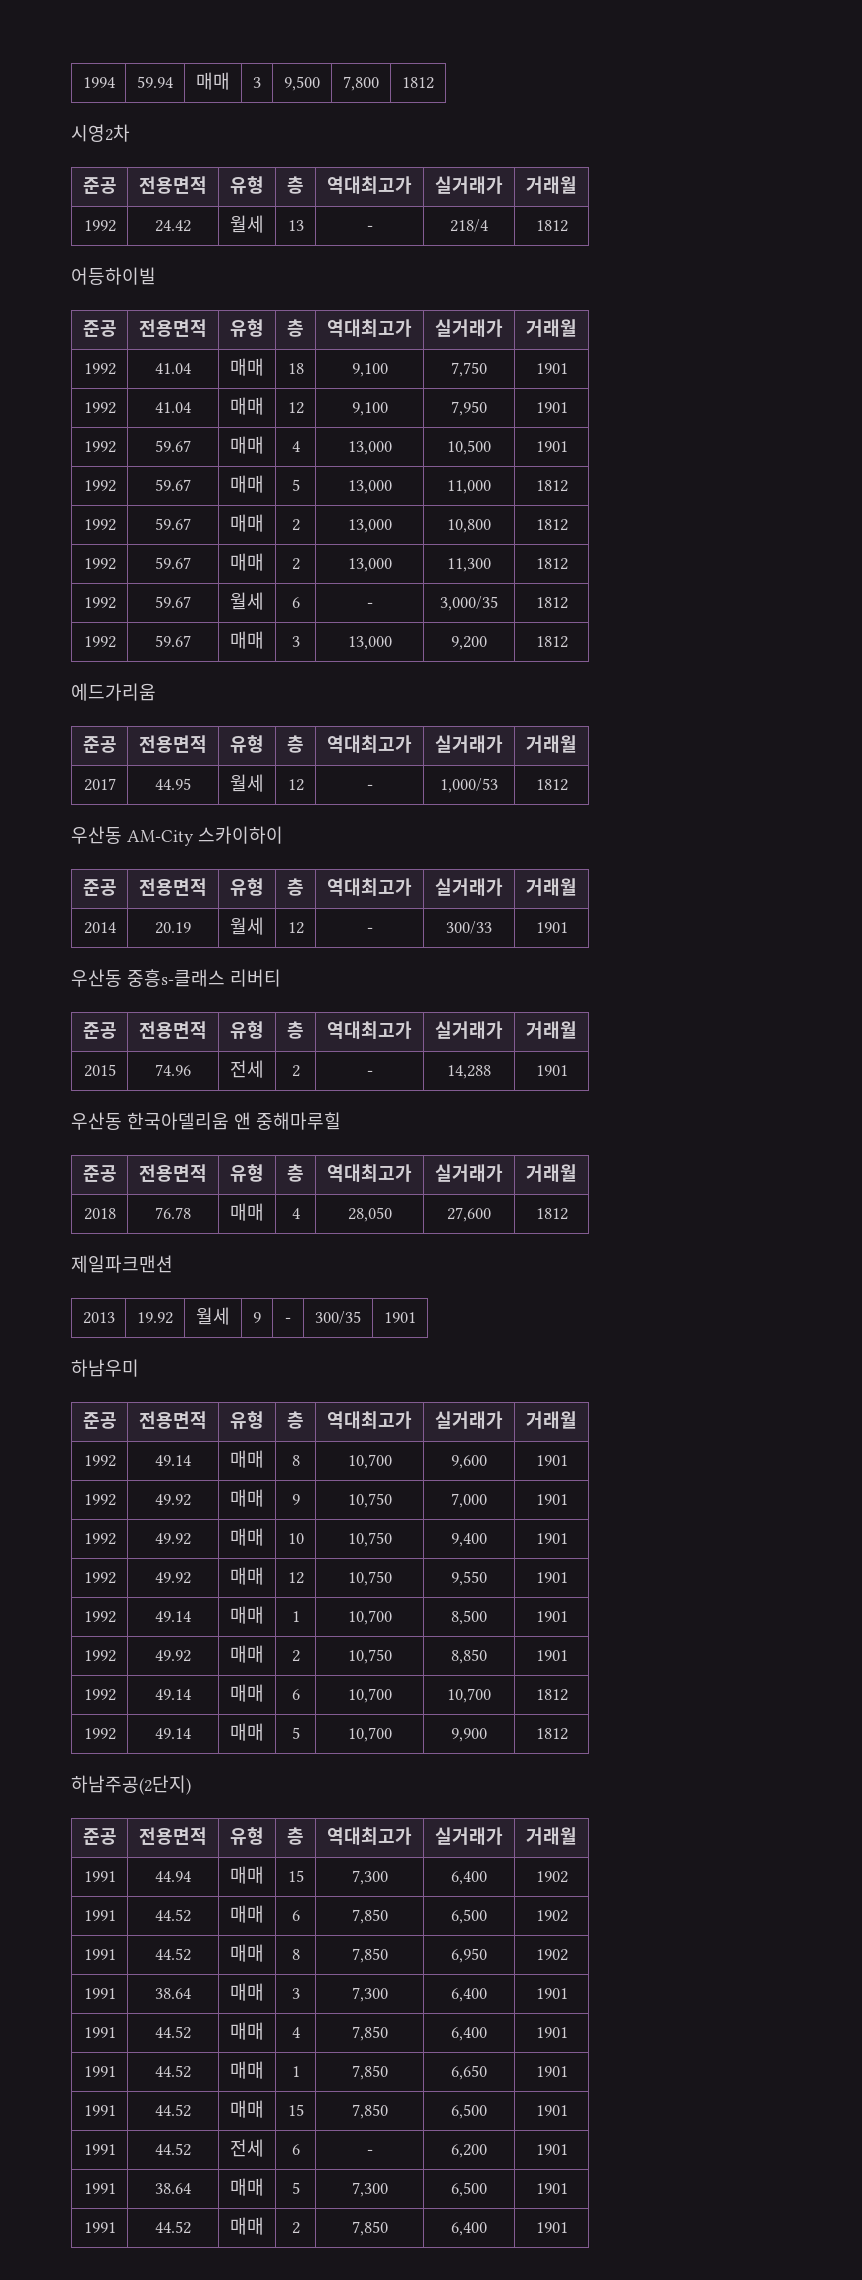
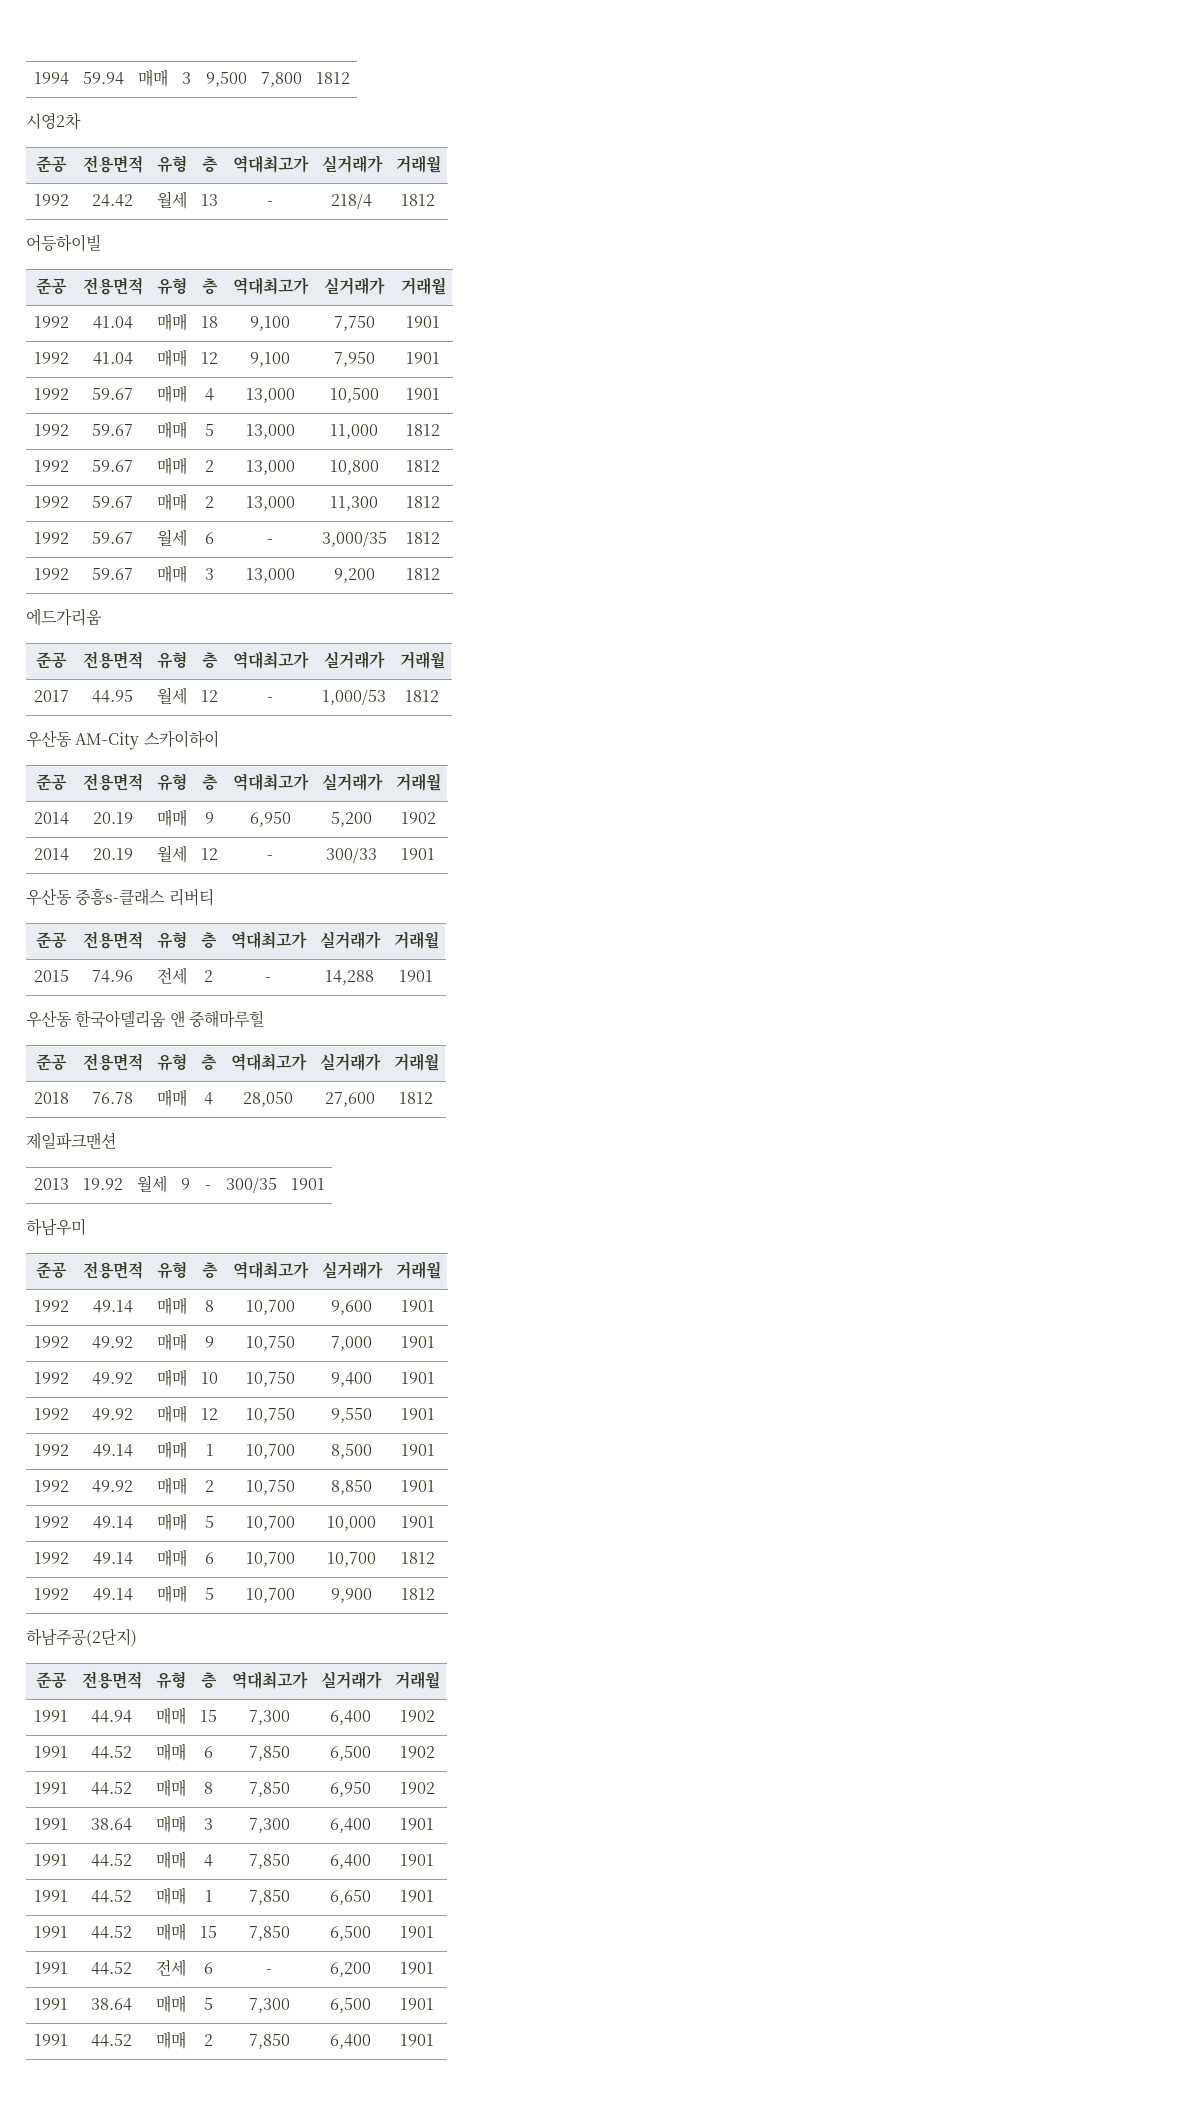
+ 2014 | 20.19 | 매매 | 9 | 6,950 | 5,200 | 1902
+ 1992 | 49.14 | 매매 | 5 | 10,700 | 10,000 | 1901

